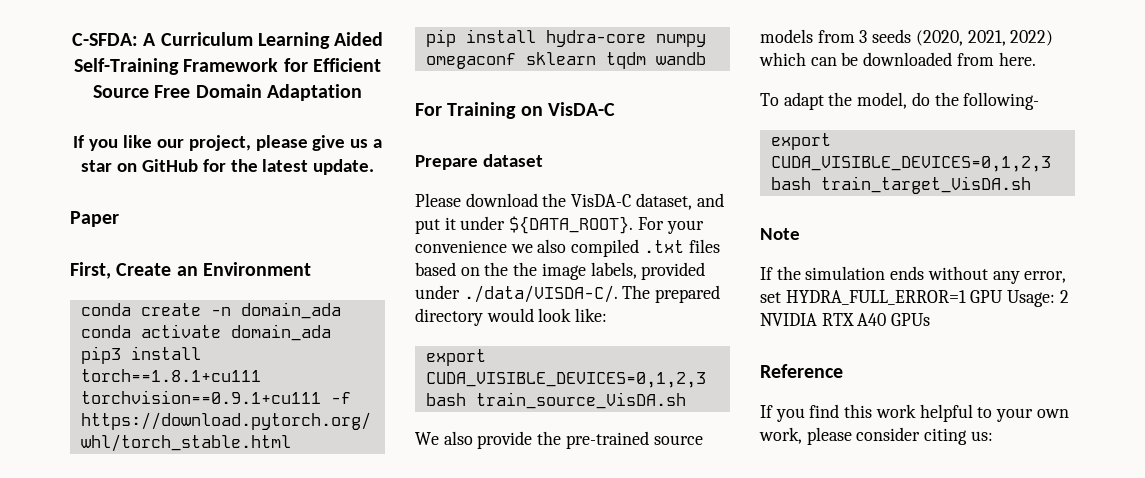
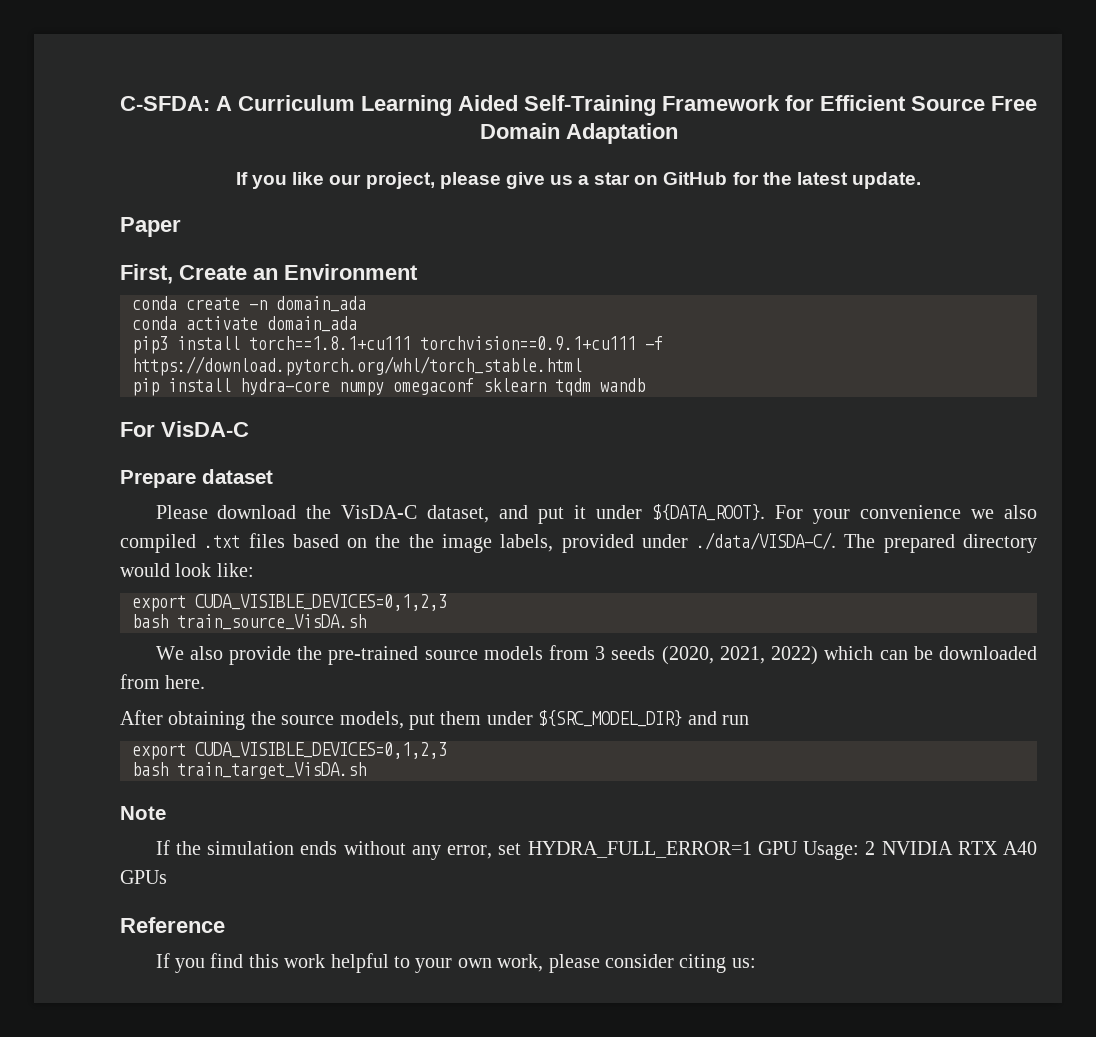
- For Training on VisDA-C
+ For VisDA-C
- To adapt the model, do the following-
+ After obtaining the source models, put them under ${SRC_MODEL_DIR} and run

